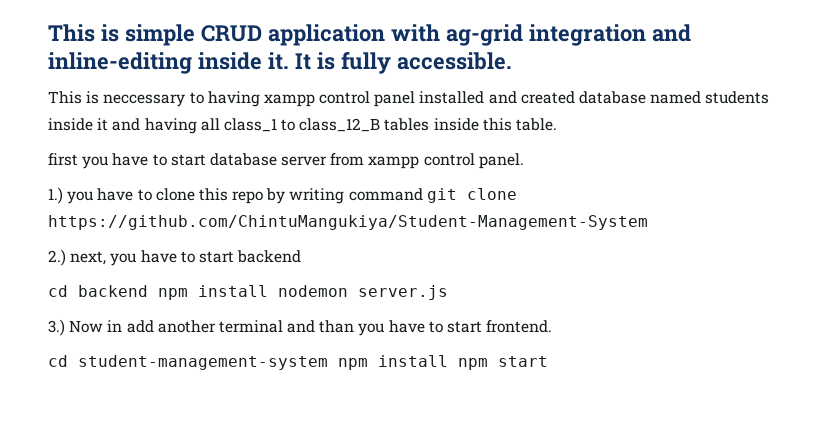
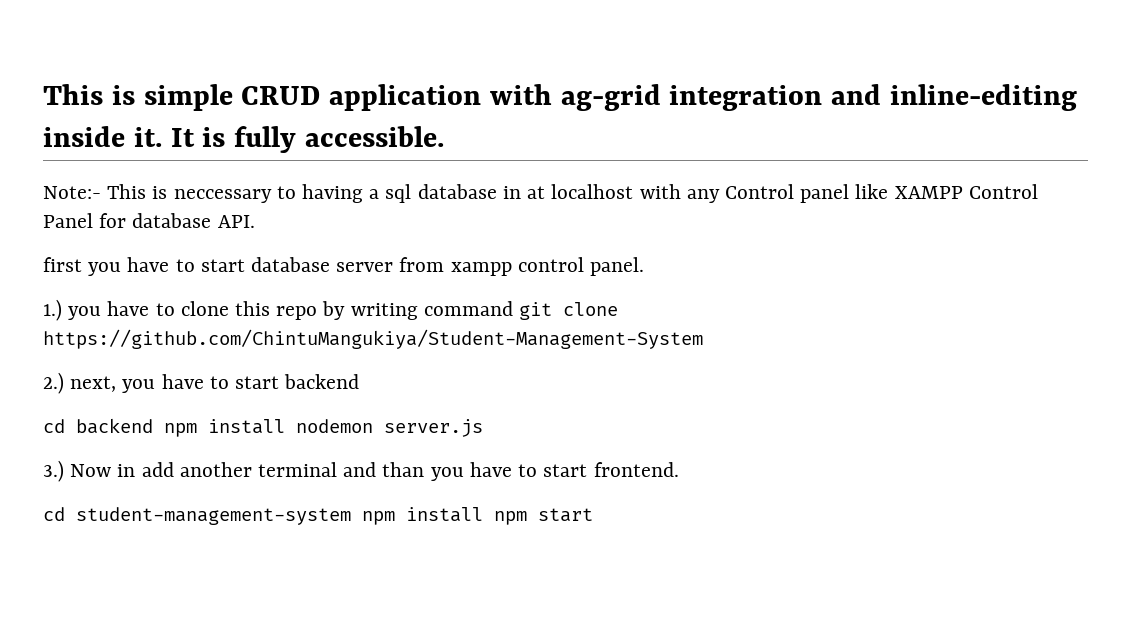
- This is neccessary to having xampp control panel installed and created database named students inside it and having all class_1 to class_12_B tables inside this table.
+ Note:- This is neccessary to having a sql database in at localhost with any Control panel like XAMPP Control Panel for database API.

